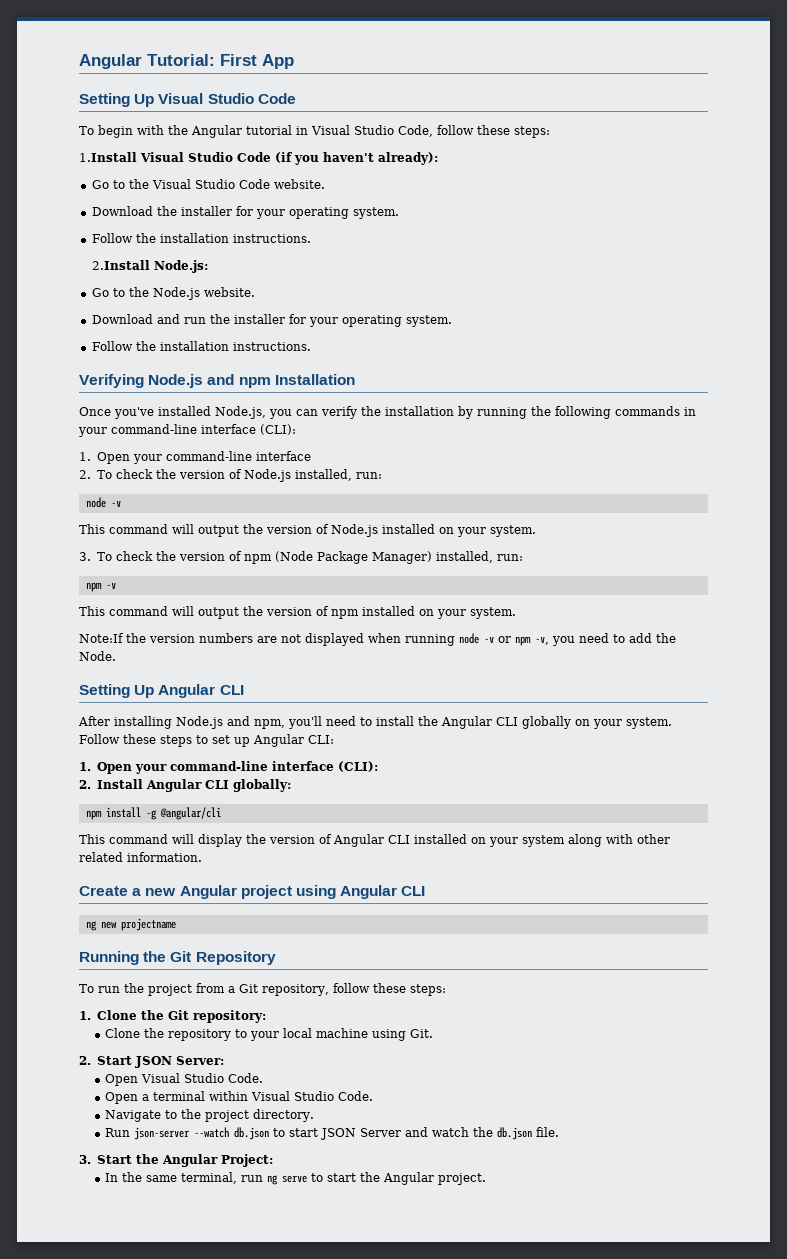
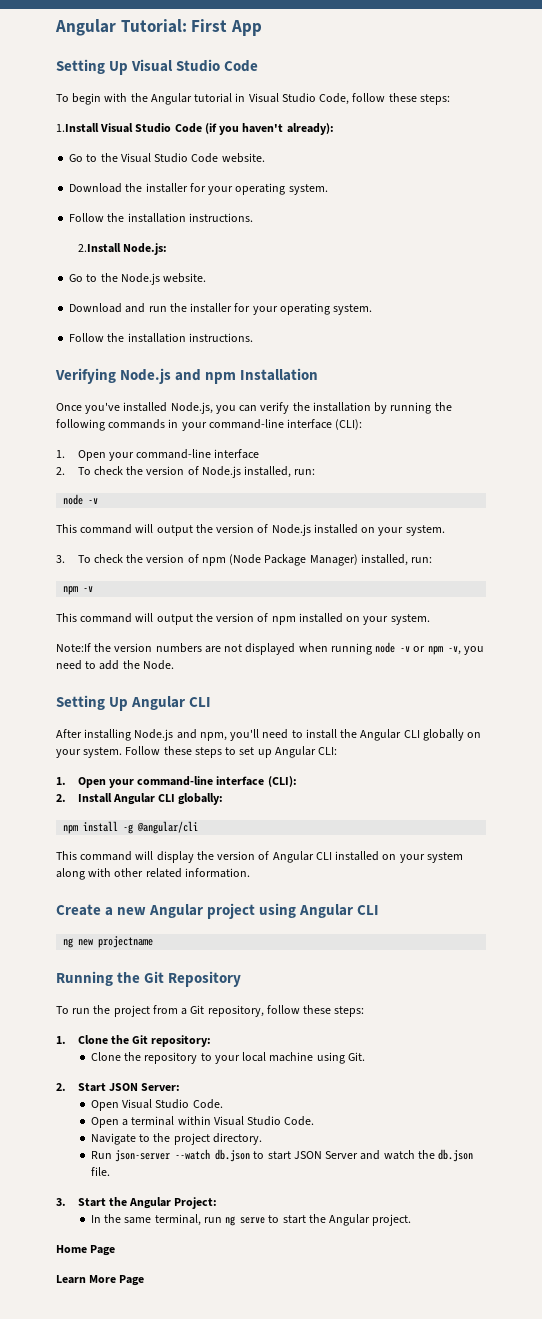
+ Home Page
+ Learn More Page

